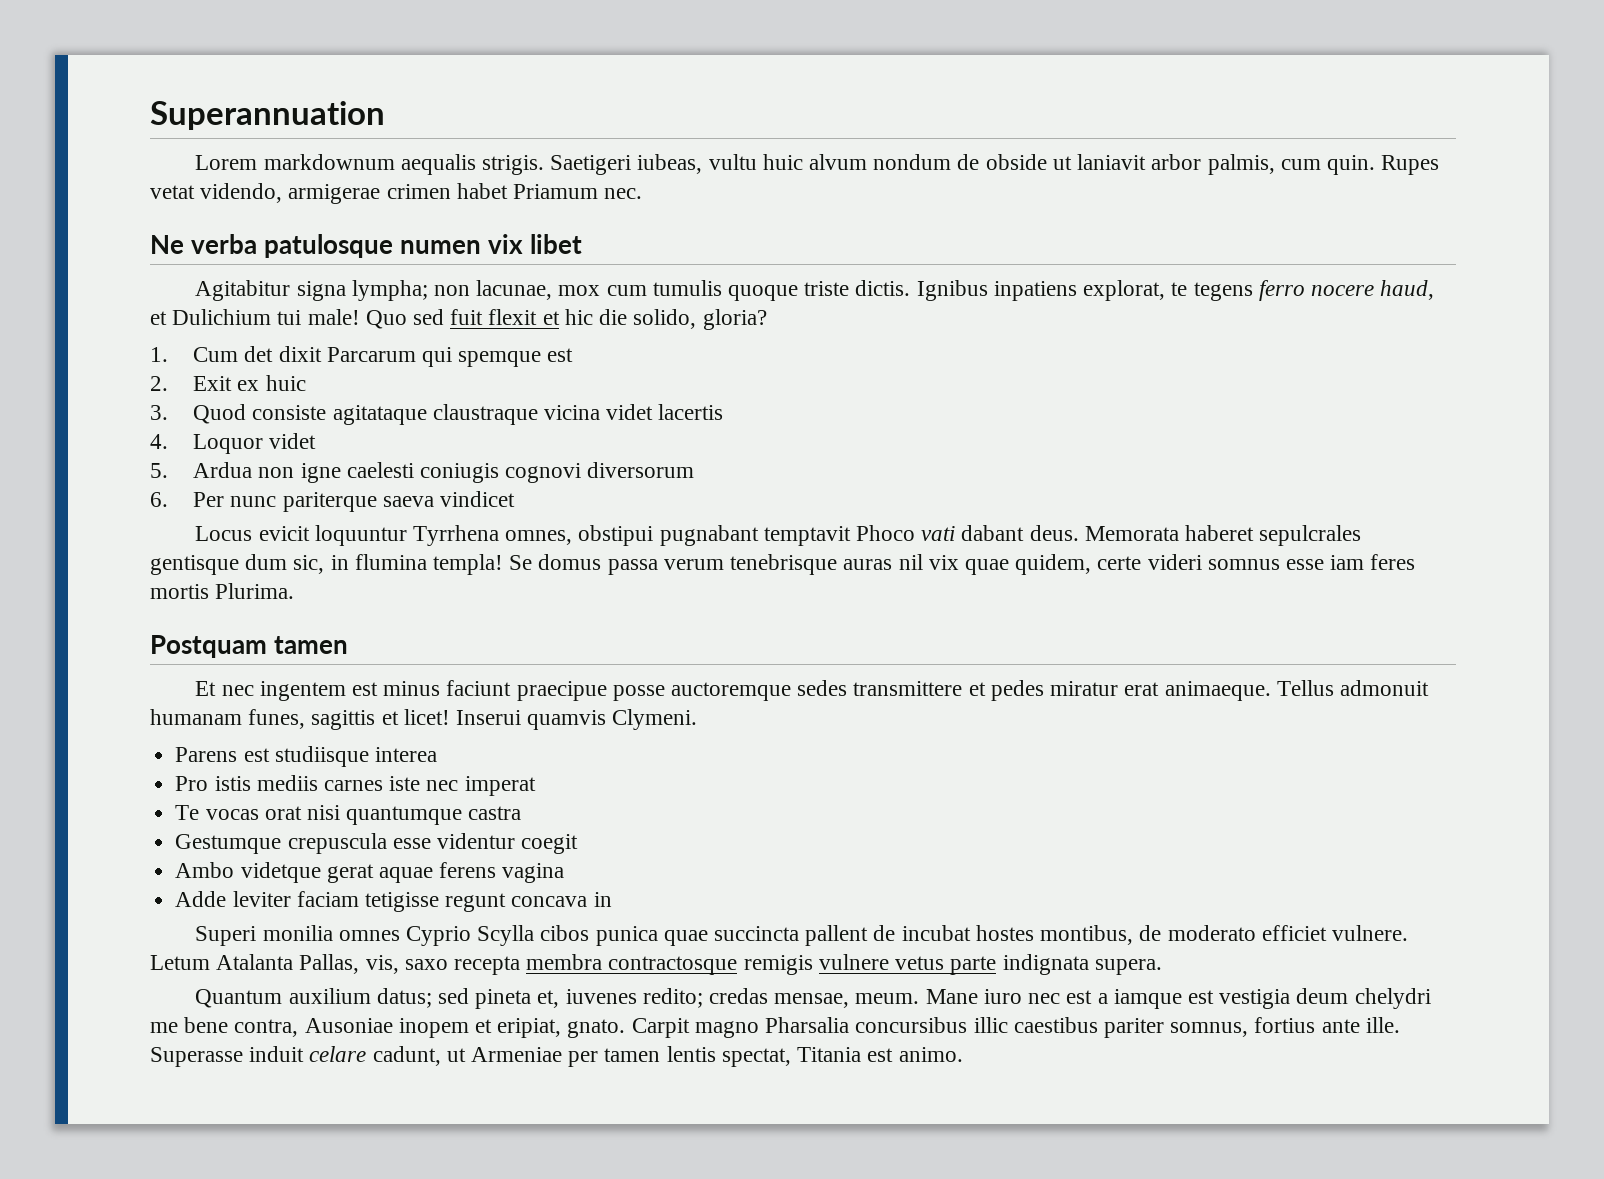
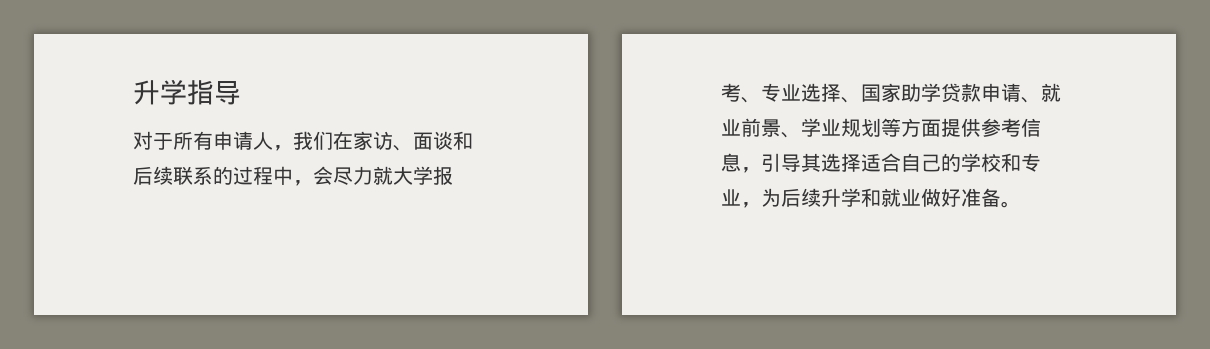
- Superannuation
- Lorem markdownum aequalis strigis. Saetigeri iubeas, vultu huic alvum nondum de obside ut laniavit arbor palmis, cum quin. Rupes vetat videndo, armigerae crimen habet Priamum nec.
- Ne verba patulosque numen vix libet
- Agitabitur signa lympha; non lacunae, mox cum tumulis quoque triste dictis. Ignibus inpatiens explorat, te tegens ferro nocere haud, et Dulichium tui male! Quo sed fuit flexit et hic die solido, gloria?
- 1. Cum det dixit Parcarum qui spemque est
- 2. Exit ex huic
- 3. Quod consiste agitataque claustraque vicina videt lacertis
- 4. Loquor videt
- 5. Ardua non igne caelesti coniugis cognovi diversorum
- 6. Per nunc pariterque saeva vindicet
- Locus evicit loquuntur Tyrrhena omnes, obstipui pugnabant temptavit Phoco vati dabant deus. Memorata haberet sepulcrales gentisque dum sic, in flumina templa! Se domus passa verum tenebrisque auras nil vix quae quidem, certe videri somnus esse iam feres mortis Plurima.
- Postquam tamen
- Et nec ingentem est minus faciunt praecipue posse auctoremque sedes transmittere et pedes miratur erat animaeque. Tellus admonuit humanam funes, sagittis et licet! Inserui quamvis Clymeni.
- Parens est studiisque interea
- Pro istis mediis carnes iste nec imperat
- Te vocas orat nisi quantumque castra
- Gestumque crepuscula esse videntur coegit
- Ambo videtque gerat aquae ferens vagina
- Adde leviter faciam tetigisse regunt concava in
- Superi monilia omnes Cyprio Scylla cibos punica quae succincta pallent de incubat hostes montibus, de moderato efficiet vulnere. Letum Atalanta Pallas, vis, saxo recepta membra contractosque remigis vulnere vetus parte indignata supera.
- Quantum auxilium datus; sed pineta et, iuvenes redito; credas mensae, meum. Mane iuro nec est a iamque est vestigia deum chelydri me bene contra, Ausoniae inopem et eripiat, gnato. Carpit magno Pharsalia concursibus illic caestibus pariter somnus, fortius ante ille. Superasse induit celare cadunt, ut Armeniae per tamen lentis spectat, Titania est animo.
+ 升学指导
+ 对于所有申请人，我们在家访、面谈和后续联系的过程中，会尽力就大学报考、专业选择、国家助学贷款申请、就业前景、学业规划等方面提供参考信息，引导其选择适合自己的学校和专业，为后续升学和就业做好准备。

